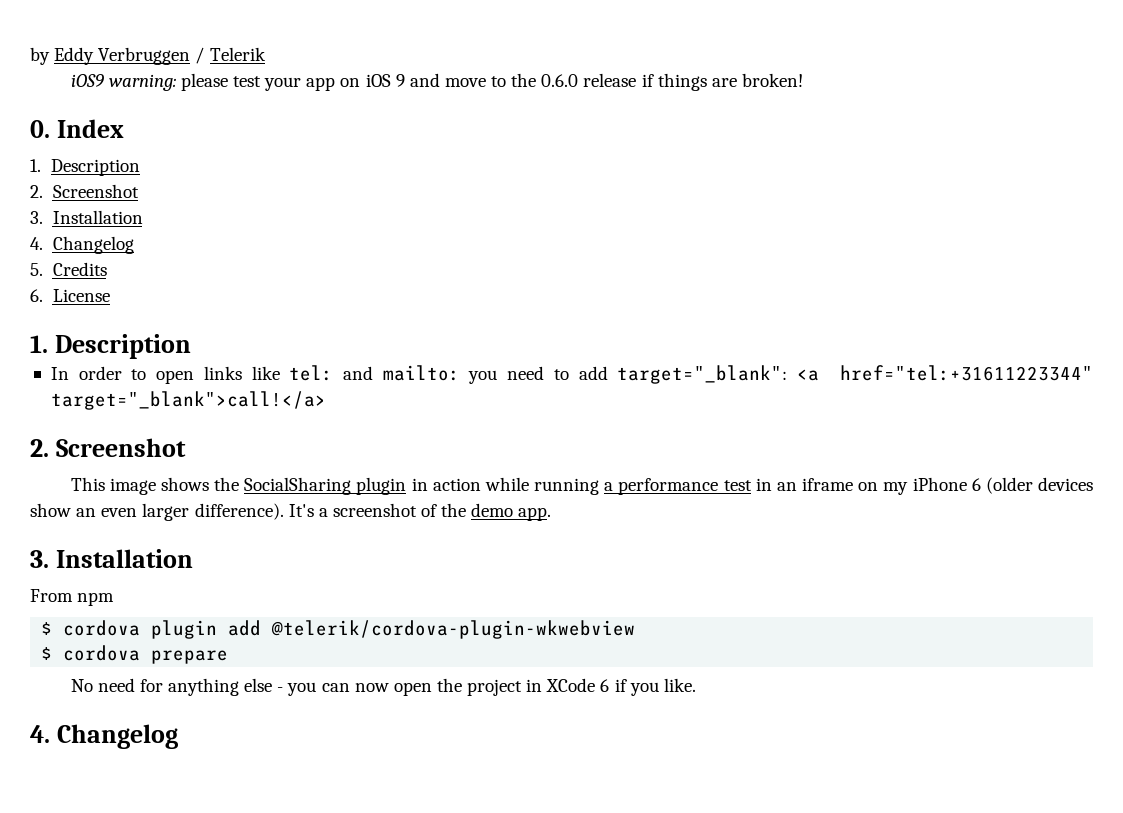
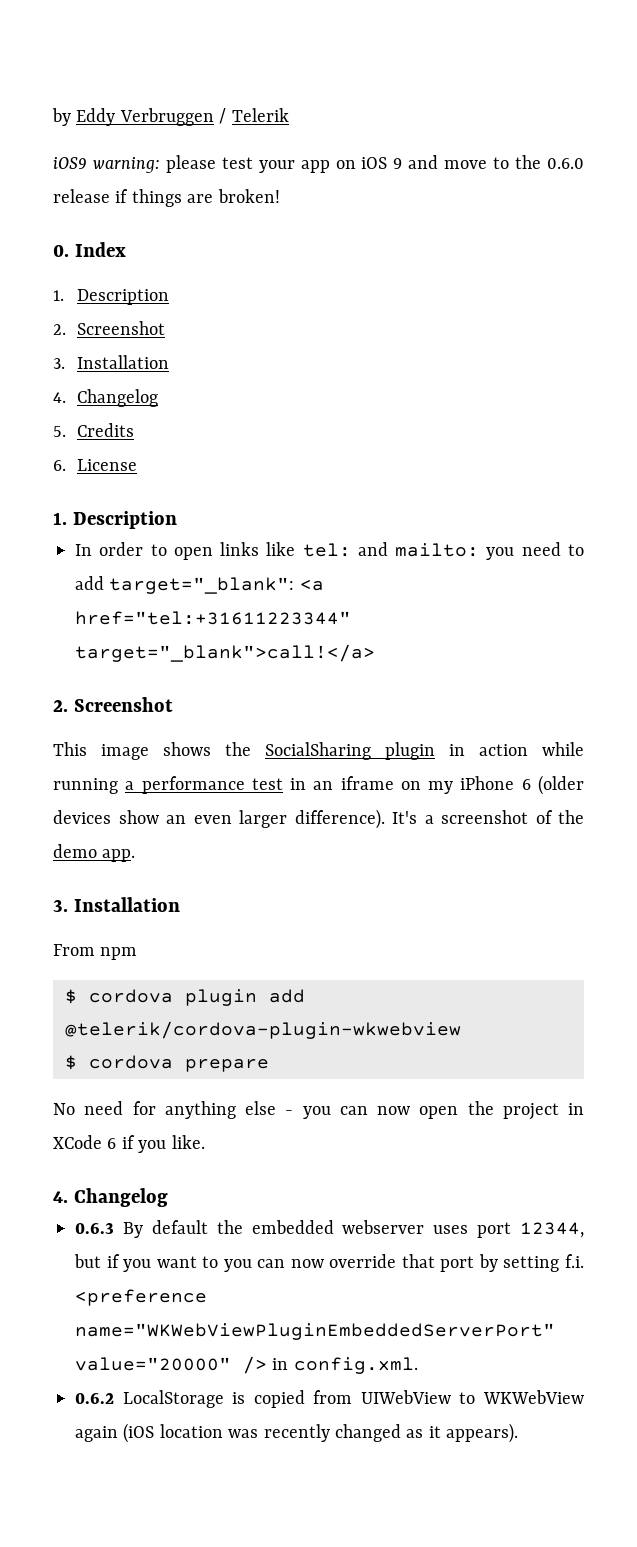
+ 0.6.3 By default the embedded webserver uses port 12344, but if you want to you can now override that port by setting f.i. <preference name="WKWebViewPluginEmbeddedServerPort" value="20000" /> in config.xml.
+ 0.6.2 LocalStorage is copied from UIWebView to WKWebView again (iOS location was recently changed as it appears).

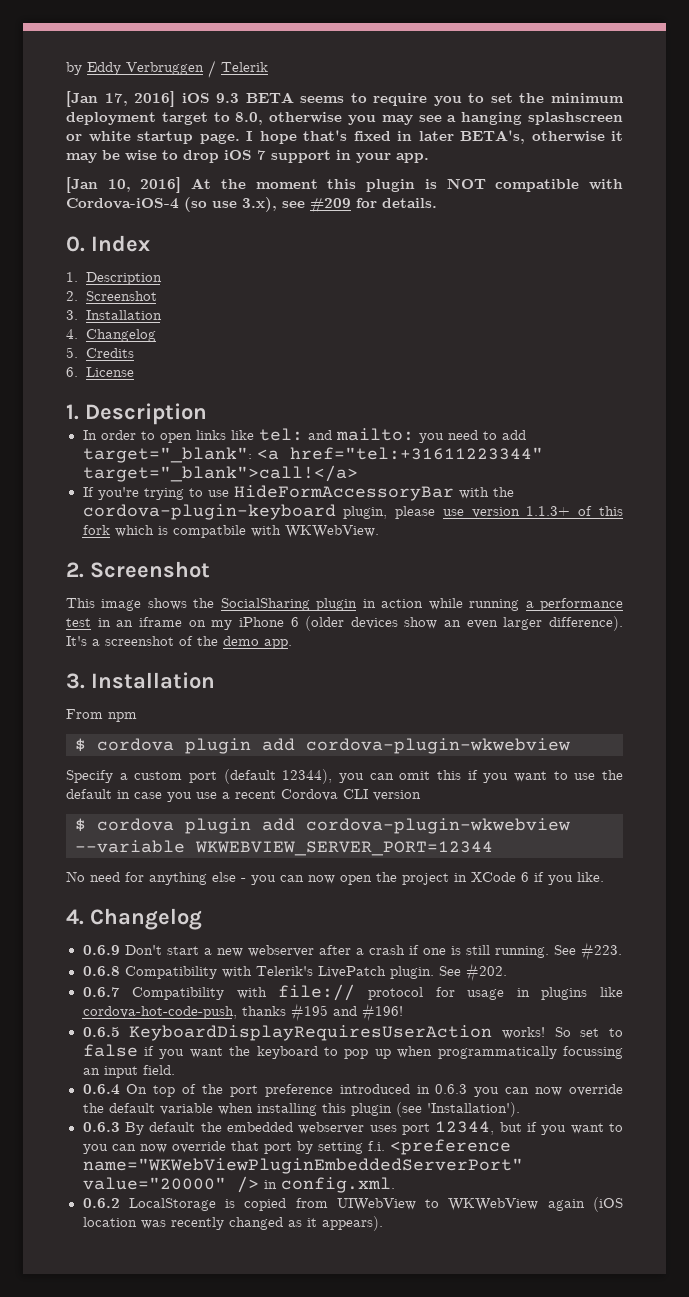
- iOS9 warning: please test your app on iOS 9 and move to the 0.6.0 release if things are broken!
+ [Jan 17, 2016] iOS 9.3 BETA seems to require you to set the minimum deployment target to 8.0, otherwise you may see a hanging splashscreen or white startup page. I hope that's fixed in later BETA's, otherwise it may be wise to drop iOS 7 support in your app.
+ [Jan 10, 2016] At the moment this plugin is NOT compatible with Cordova-iOS-4 (so use 3.x), see #209 for details.
+ If you're trying to use HideFormAccessoryBar with the cordova-plugin-keyboard plugin, please use version 1.1.3+ of this fork which is compatbile with WKWebView.
  From npm
- $ cordova plugin add @telerik/cordova-plugin-wkwebview
- $ cordova prepare
+ $ cordova plugin add cordova-plugin-wkwebview
+ Specify a custom port (default 12344), you can omit this if you want to use the default in case you use a recent Cordova CLI version
+ $ cordova plugin add cordova-plugin-wkwebview --variable WKWEBVIEW_SERVER_PORT=12344
+ 0.6.9 Don't start a new webserver after a crash if one is still running. See #223.
+ 0.6.8 Compatibility with Telerik's LivePatch plugin. See #202.
+ 0.6.7 Compatibility with file:// protocol for usage in plugins like cordova-hot-code-push, thanks #195 and #196!
+ 0.6.5 KeyboardDisplayRequiresUserAction works! So set to false if you want the keyboard to pop up when programmatically focussing an input field.
+ 0.6.4 On top of the port preference introduced in 0.6.3 you can now override the default variable when installing this plugin (see 'Installation').

